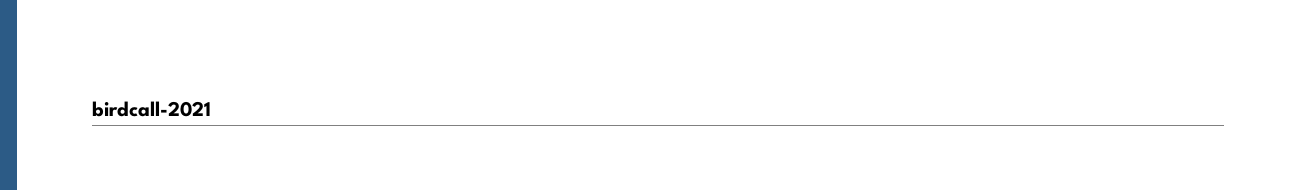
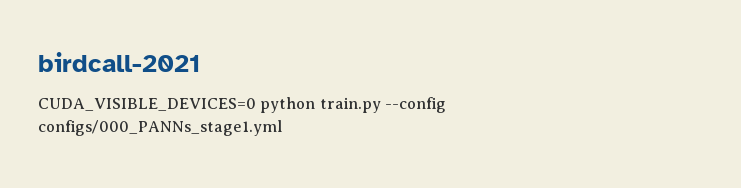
+ CUDA_VISIBLE_DEVICES=0 python train.py --config configs/000_PANNs_stage1.yml

